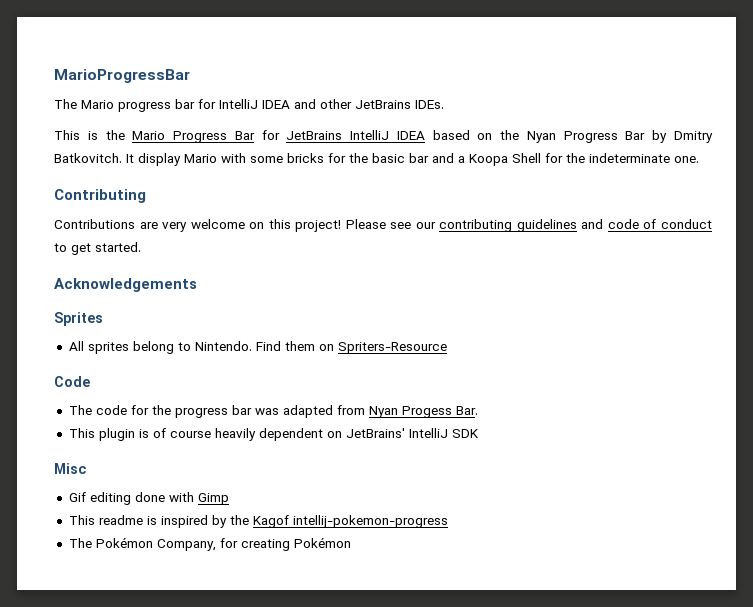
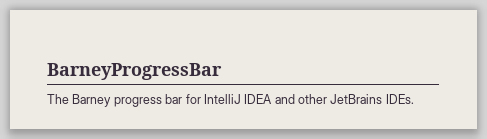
- MarioProgressBar
- The Mario progress bar for IntelliJ IDEA and other JetBrains IDEs.
+ BarneyProgressBar
+ The Barney progress bar for IntelliJ IDEA and other JetBrains IDEs.
- This is the Mario Progress Bar for JetBrains IntelliJ IDEA based on the Nyan Progress Bar by Dmitry Batkovitch. It display Mario with some bricks for the basic bar and a Koopa Shell for the indeterminate one.
- Contributing
- Contributions are very welcome on this project! Please see our contributing guidelines and code of conduct to get started.
- Acknowledgements
- Sprites
- All sprites belong to Nintendo. Find them on Spriters-Resource
- Code
- The code for the progress bar was adapted from Nyan Progess Bar.
- This plugin is of course heavily dependent on JetBrains' IntelliJ SDK
- Misc
- Gif editing done with Gimp
- This readme is inspired by the Kagof intellij-pokemon-progress
- The Pokémon Company, for creating Pokémon

